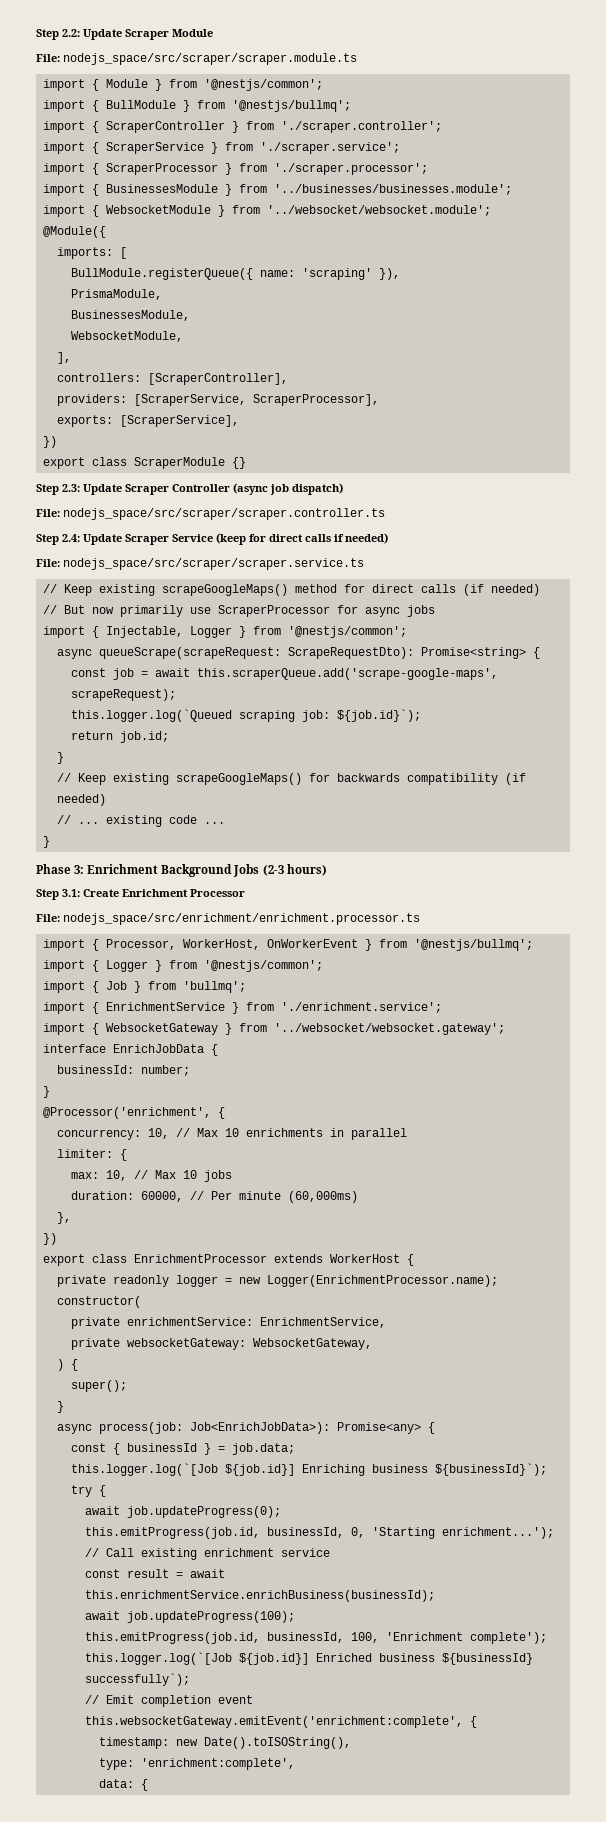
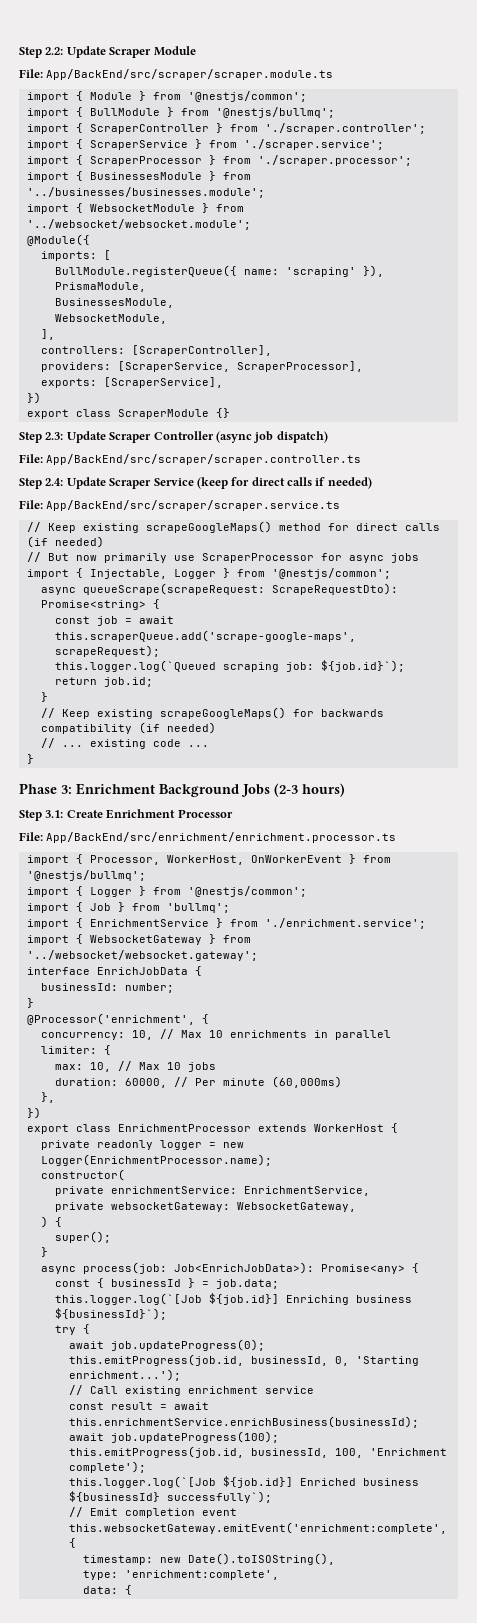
- File: nodejs_space/src/scraper/scraper.module.ts
+ File: App/BackEnd/src/scraper/scraper.module.ts
- File: nodejs_space/src/scraper/scraper.controller.ts
+ File: App/BackEnd/src/scraper/scraper.controller.ts
- File: nodejs_space/src/scraper/scraper.service.ts
+ File: App/BackEnd/src/scraper/scraper.service.ts
- File: nodejs_space/src/enrichment/enrichment.processor.ts
+ File: App/BackEnd/src/enrichment/enrichment.processor.ts

